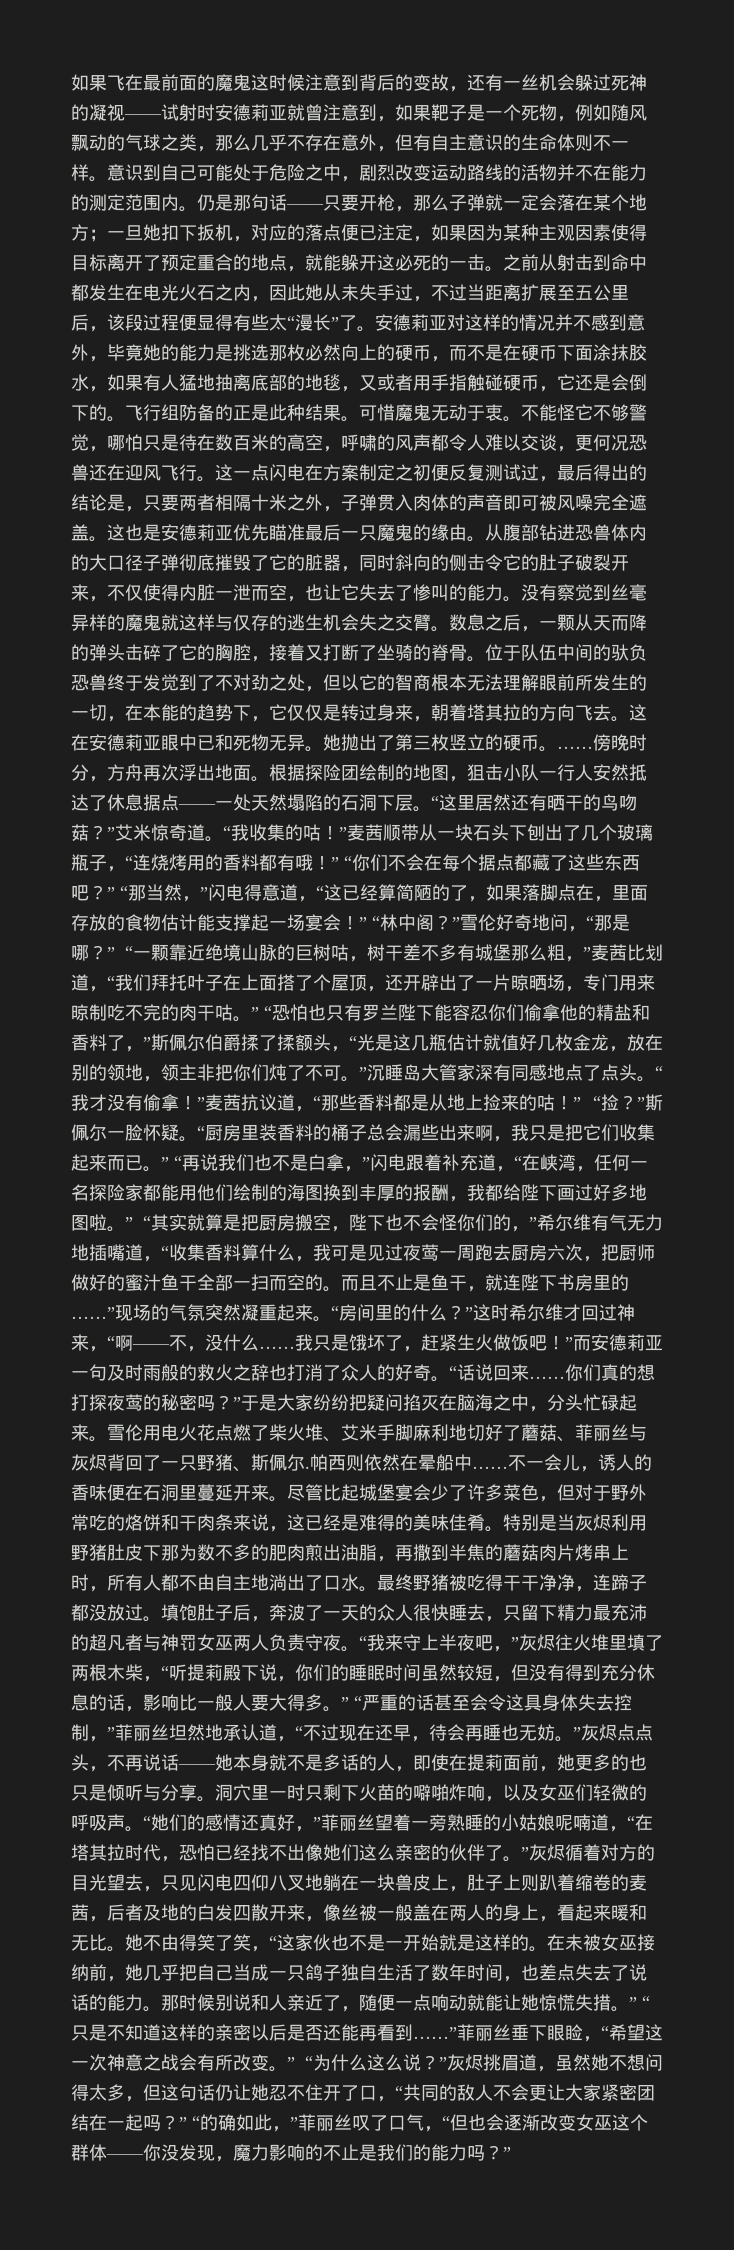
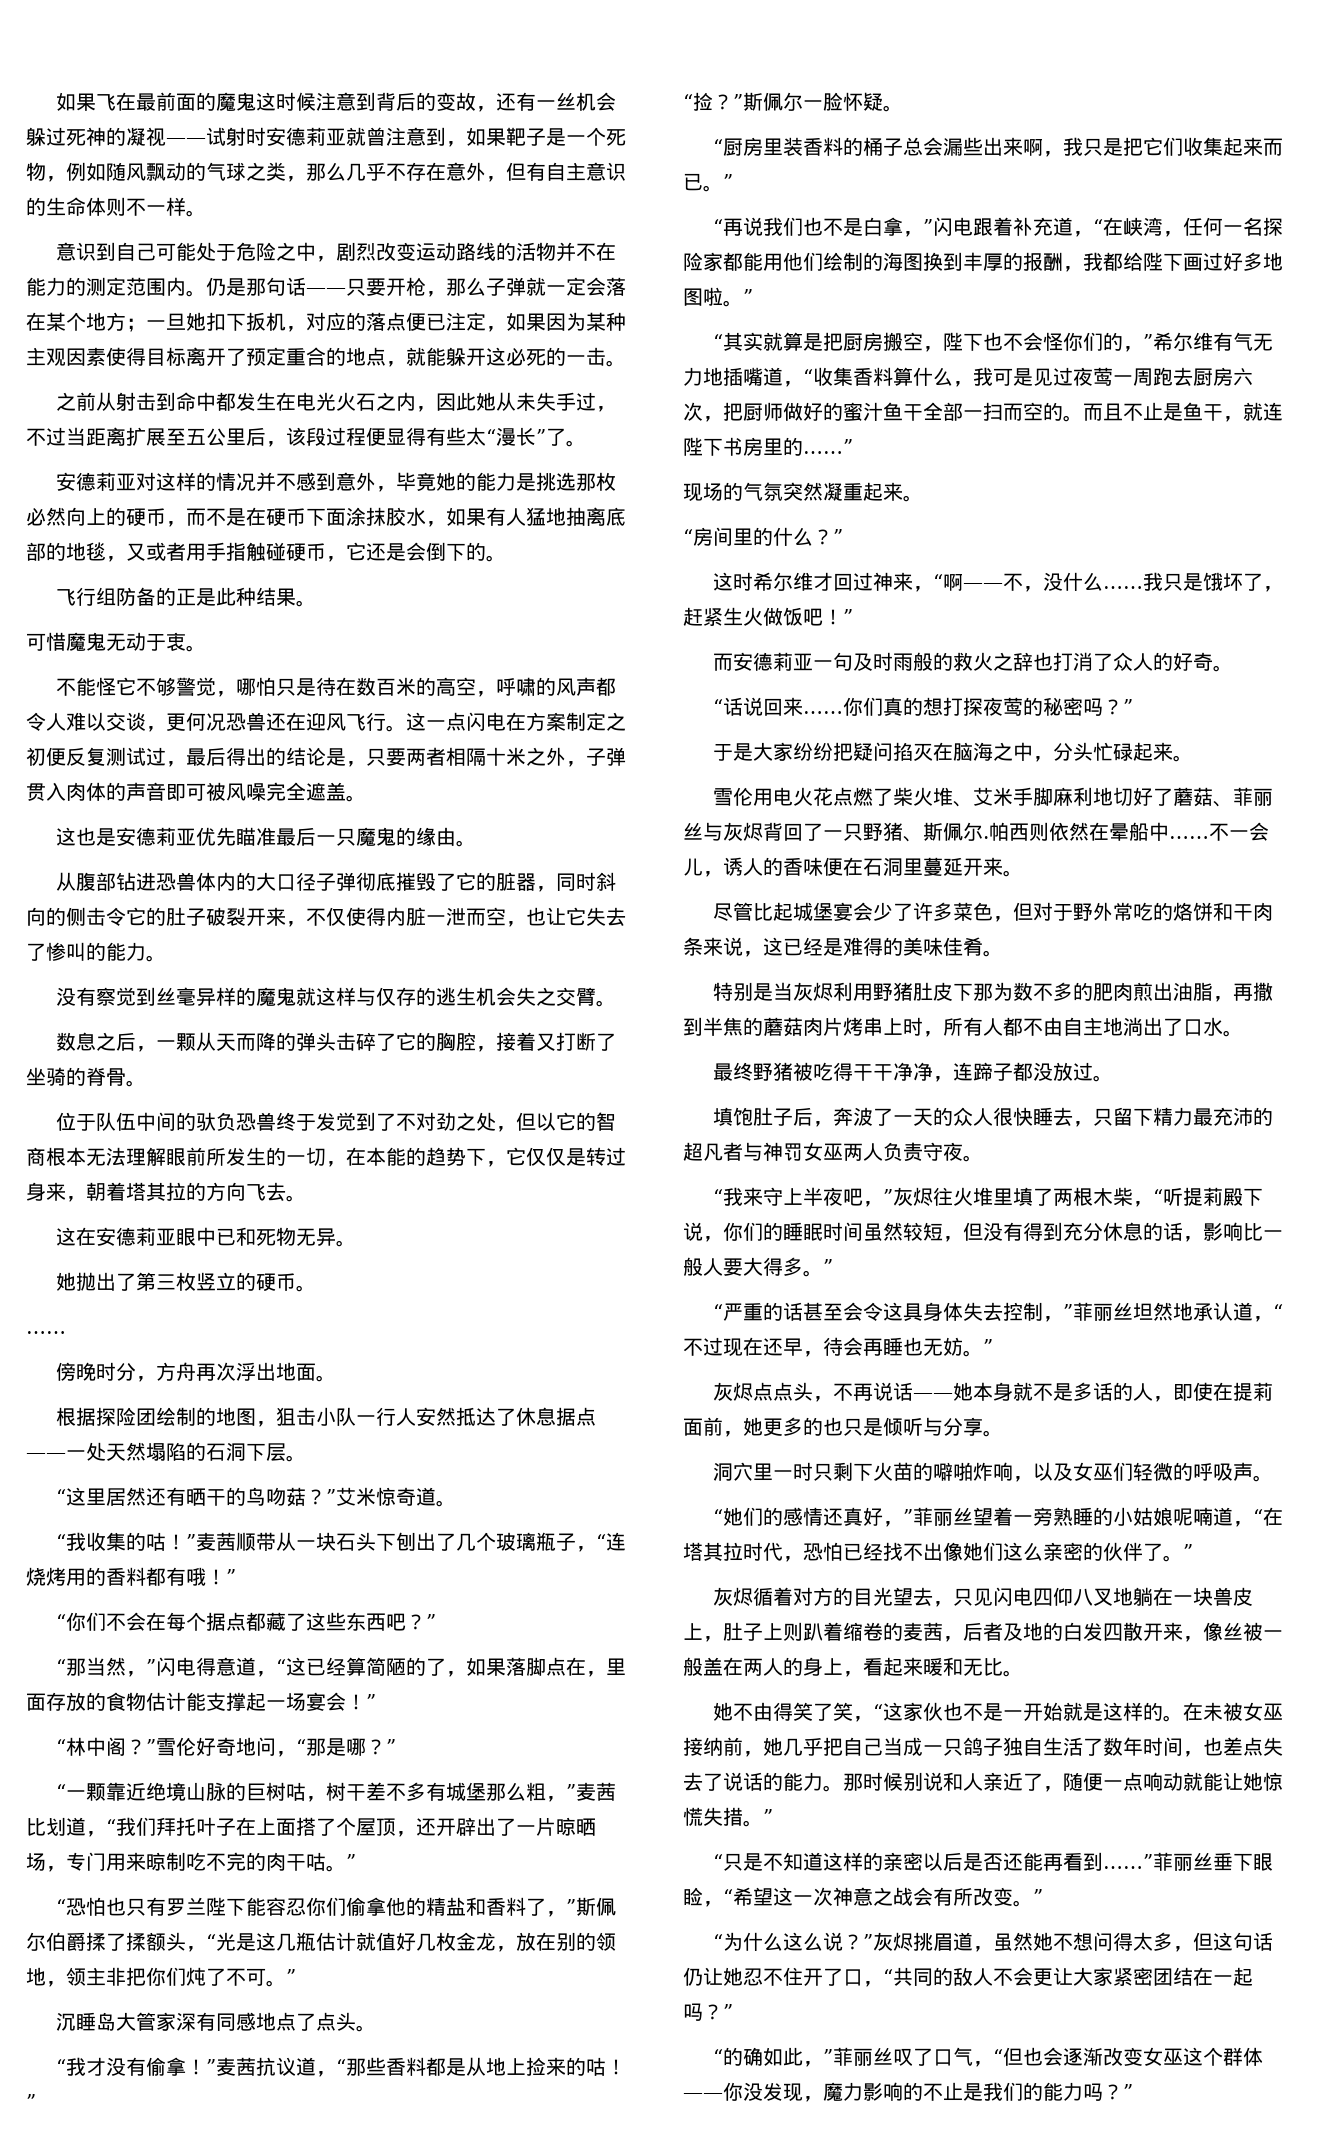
- 如果飞在最前面的魔鬼这时候注意到背后的变故，还有一丝机会躲过死神的凝视——试射时安德莉亚就曾注意到，如果靶子是一个死物，例如随风飘动的气球之类，那么几乎不存在意外，但有自主意识的生命体则不一样。意识到自己可能处于危险之中，剧烈改变运动路线的活物并不在能力的测定范围内。
+ 如果飞在最前面的魔鬼这时候注意到背后的变故，还有一丝机会躲过死神的凝视——试射时安德莉亚就曾注意到，如果靶子是一个死物，例如随风飘动的气球之类，那么几乎不存在意外，但有自主意识的生命体则不一样。
+ 意识到自己可能处于危险之中，剧烈改变运动路线的活物并不在能力的测定范围内。
- 一旦她扣下扳机，对应的落点便已注定，如果因为某种主观因素使得目标离开了预定重合的地点，就能躲开这必死的一击。之前从射击到命中都发生在电光火石之内，因此她从未失手过，不过当距离扩展至五公里后，该段过程便显得有些太“漫长”了。安德莉亚对这样的情况并不感到意外，毕竟她的能力是挑选那枚必然向上的硬币，而不是在硬币下面涂抹胶水，如果有人猛地抽离底部的地毯，又或者用手指触碰硬币，它还是会倒下的。飞行组防备的正是此种结果。可惜魔鬼无动于衷。不能怪它不够警觉，哪怕只是待在数百米的高空，呼啸的风声都令人难以交谈，更何况恐兽还在迎风飞行。
+ 一旦她扣下扳机，对应的落点便已注定，如果因为某种主观因素使得目标离开了预定重合的地点，就能躲开这必死的一击。
+ 之前从射击到命中都发生在电光火石之内，因此她从未失手过，不过当距离扩展至五公里后，该段过程便显得有些太“漫长”了。
+ 安德莉亚对这样的情况并不感到意外，毕竟她的能力是挑选那枚必然向上的硬币，而不是在硬币下面涂抹胶水，如果有人猛地抽离底部的地毯，又或者用手指触碰硬币，它还是会倒下的。
+ 飞行组防备的正是此种结果。
+ 可惜魔鬼无动于衷。
+ 不能怪它不够警觉，哪怕只是待在数百米的高空，呼啸的风声都令人难以交谈，更何况恐兽还在迎风飞行。
- 这一点闪电在方案制定之初便反复测试过，最后得出的结论是，只要两者相隔十米之外，子弹贯入肉体的声音即可被风噪完全遮盖。这也是安德莉亚优先瞄准最后一只魔鬼的缘由。从腹部钻进恐兽体内的大口径子弹彻底摧毁了它的脏器，同时斜向的侧击令它的肚子破裂开来，不仅使得内脏一泄而空，也让它失去了惨叫的能力。没有察觉到丝毫异样的魔鬼就这样与仅存的逃生机会失之交臂。数息之后，一颗从天而降的弹头击碎了它的胸腔，接着又打断了坐骑的脊骨。位于队伍中间的驮负恐兽终于发觉到了不对劲之处，但以它的智商根本无法理解眼前所发生的一切，在本能的趋势下，它仅仅是转过身来，朝着塔其拉的方向飞去。这在安德莉亚眼中已和死物无异。她抛出了第三枚竖立的硬币。……傍晚时分，方舟再次浮出地面。根据探险团绘制的地图，狙击小队一行人安然抵达了休息据点——一处天然塌陷的石洞下层。“这里居然还有晒干的鸟吻菇？”艾米惊奇道。“我收集的咕！”麦茜顺带从一块石头下刨出了几个玻璃瓶子，“连烧烤用的香料都有哦！” “你们不会在每个据点都藏了这些东西吧？” “那当然，”闪电得意道，“这已经算简陋的了，如果落脚点在，里面存放的食物估计能支撑起一场宴会！” “林中阁？”雪伦好奇地问，“那是哪？” “一颗靠近绝境山脉的巨树咕，树干差不多有城堡那么粗，”麦茜比划道，“我们拜托叶子在上面搭了个屋顶，还开辟出了一片晾晒场，专门用来晾制吃不完的肉干咕。” “恐怕也只有罗兰陛下能容忍你们偷拿他的精盐和香料了，”斯佩尔伯爵揉了揉额头，“光是这几瓶估计就值好几枚金龙，放在别的领地，领主非把你们炖了不可。”沉睡岛大管家深有同感地点了点头。“我才没有偷拿！”麦茜抗议道，“那些香料都是从地上捡来的咕！” “捡？”斯佩尔一脸怀疑。“厨房里装香料的桶子总会漏些出来啊，我只是把它们收集起来而已。” “再说我们也不是白拿，”闪电跟着补充道，“在峡湾，任何一名探险家都能用他们绘制的海图换到丰厚的报酬，我都给陛下画过好多地图啦。” “其实就算是把厨房搬空，陛下也不会怪你们的，”希尔维有气无力地插嘴道，“收集香料算什么，我可是见过夜莺一周跑去厨房六次，把厨师做好的蜜汁鱼干全部一扫而空的。
+ 这一点闪电在方案制定之初便反复测试过，最后得出的结论是，只要两者相隔十米之外，子弹贯入肉体的声音即可被风噪完全遮盖。
+ 这也是安德莉亚优先瞄准最后一只魔鬼的缘由。
+ 从腹部钻进恐兽体内的大口径子弹彻底摧毁了它的脏器，同时斜向的侧击令它的肚子破裂开来，不仅使得内脏一泄而空，也让它失去了惨叫的能力。
+ 没有察觉到丝毫异样的魔鬼就这样与仅存的逃生机会失之交臂。
+ 数息之后，一颗从天而降的弹头击碎了它的胸腔，接着又打断了坐骑的脊骨。
+ 位于队伍中间的驮负恐兽终于发觉到了不对劲之处，但以它的智商根本无法理解眼前所发生的一切，在本能的趋势下，它仅仅是转过身来，朝着塔其拉的方向飞去。
+ 这在安德莉亚眼中已和死物无异。
+ 她抛出了第三枚竖立的硬币。
+ ……
+ 傍晚时分，方舟再次浮出地面。
+ 根据探险团绘制的地图，狙击小队一行人安然抵达了休息据点——一处天然塌陷的石洞下层。
+ “这里居然还有晒干的鸟吻菇？”艾米惊奇道。
+ “我收集的咕！”麦茜顺带从一块石头下刨出了几个玻璃瓶子，“连烧烤用的香料都有哦！”
+ “你们不会在每个据点都藏了这些东西吧？”
+ “那当然，”闪电得意道，“这已经算简陋的了，如果落脚点在，里面存放的食物估计能支撑起一场宴会！”
+ “林中阁？”雪伦好奇地问，“那是哪？”
+ “一颗靠近绝境山脉的巨树咕，树干差不多有城堡那么粗，”麦茜比划道，“我们拜托叶子在上面搭了个屋顶，还开辟出了一片晾晒场，专门用来晾制吃不完的肉干咕。”
+ “恐怕也只有罗兰陛下能容忍你们偷拿他的精盐和香料了，”斯佩尔伯爵揉了揉额头，“光是这几瓶估计就值好几枚金龙，放在别的领地，领主非把你们炖了不可。”
+ 沉睡岛大管家深有同感地点了点头。
+ “我才没有偷拿！”麦茜抗议道，“那些香料都是从地上捡来的咕！”
+ “捡？”斯佩尔一脸怀疑。
+ “厨房里装香料的桶子总会漏些出来啊，我只是把它们收集起来而已。”
+ “再说我们也不是白拿，”闪电跟着补充道，“在峡湾，任何一名探险家都能用他们绘制的海图换到丰厚的报酬，我都给陛下画过好多地图啦。”
+ “其实就算是把厨房搬空，陛下也不会怪你们的，”希尔维有气无力地插嘴道，“收集香料算什么，我可是见过夜莺一周跑去厨房六次，把厨师做好的蜜汁鱼干全部一扫而空的。
- 而且不止是鱼干，就连陛下书房里的……”现场的气氛突然凝重起来。“房间里的什么？”这时希尔维才回过神来，“啊——不，没什么……
+ 而且不止是鱼干，就连陛下书房里的……”
+ 现场的气氛突然凝重起来。
+ “房间里的什么？”
+ 这时希尔维才回过神来，“啊——不，没什么……
- 我只是饿坏了，赶紧生火做饭吧！”而安德莉亚一句及时雨般的救火之辞也打消了众人的好奇。“话说回来……
+ 我只是饿坏了，赶紧生火做饭吧！”
+ 而安德莉亚一句及时雨般的救火之辞也打消了众人的好奇。
+ “话说回来……
- 你们真的想打探夜莺的秘密吗？”于是大家纷纷把疑问掐灭在脑海之中，分头忙碌起来。雪伦用电火花点燃了柴火堆、艾米手脚麻利地切好了蘑菇、菲丽丝与灰烬背回了一只野猪、斯佩尔.
+ 你们真的想打探夜莺的秘密吗？”
+ 于是大家纷纷把疑问掐灭在脑海之中，分头忙碌起来。
+ 雪伦用电火花点燃了柴火堆、艾米手脚麻利地切好了蘑菇、菲丽丝与灰烬背回了一只野猪、斯佩尔.
- 不一会儿，诱人的香味便在石洞里蔓延开来。尽管比起城堡宴会少了许多菜色，但对于野外常吃的烙饼和干肉条来说，这已经是难得的美味佳肴。特别是当灰烬利用野猪肚皮下那为数不多的肥肉煎出油脂，再撒到半焦的蘑菇肉片烤串上时，所有人都不由自主地淌出了口水。最终野猪被吃得干干净净，连蹄子都没放过。填饱肚子后，奔波了一天的众人很快睡去，只留下精力最充沛的超凡者与神罚女巫两人负责守夜。“我来守上半夜吧，”灰烬往火堆里填了两根木柴，“听提莉殿下说，你们的睡眠时间虽然较短，但没有得到充分休息的话，影响比一般人要大得多。” “严重的话甚至会令这具身体失去控制，”菲丽丝坦然地承认道，“不过现在还早，待会再睡也无妨。”灰烬点点头，不再说话——她本身就不是多话的人，即使在提莉面前，她更多的也只是倾听与分享。洞穴里一时只剩下火苗的噼啪炸响，以及女巫们轻微的呼吸声。“她们的感情还真好，”菲丽丝望着一旁熟睡的小姑娘呢喃道，“在塔其拉时代，恐怕已经找不出像她们这么亲密的伙伴了。”灰烬循着对方的目光望去，只见闪电四仰八叉地躺在一块兽皮上，肚子上则趴着缩卷的麦茜，后者及地的白发四散开来，像丝被一般盖在两人的身上，看起来暖和无比。她不由得笑了笑，“这家伙也不是一开始就是这样的。
+ 不一会儿，诱人的香味便在石洞里蔓延开来。
+ 尽管比起城堡宴会少了许多菜色，但对于野外常吃的烙饼和干肉条来说，这已经是难得的美味佳肴。
+ 特别是当灰烬利用野猪肚皮下那为数不多的肥肉煎出油脂，再撒到半焦的蘑菇肉片烤串上时，所有人都不由自主地淌出了口水。
+ 最终野猪被吃得干干净净，连蹄子都没放过。
+ 填饱肚子后，奔波了一天的众人很快睡去，只留下精力最充沛的超凡者与神罚女巫两人负责守夜。
+ “我来守上半夜吧，”灰烬往火堆里填了两根木柴，“听提莉殿下说，你们的睡眠时间虽然较短，但没有得到充分休息的话，影响比一般人要大得多。”
+ “严重的话甚至会令这具身体失去控制，”菲丽丝坦然地承认道，“不过现在还早，待会再睡也无妨。”
+ 灰烬点点头，不再说话——她本身就不是多话的人，即使在提莉面前，她更多的也只是倾听与分享。
+ 洞穴里一时只剩下火苗的噼啪炸响，以及女巫们轻微的呼吸声。
+ “她们的感情还真好，”菲丽丝望着一旁熟睡的小姑娘呢喃道，“在塔其拉时代，恐怕已经找不出像她们这么亲密的伙伴了。”
+ 灰烬循着对方的目光望去，只见闪电四仰八叉地躺在一块兽皮上，肚子上则趴着缩卷的麦茜，后者及地的白发四散开来，像丝被一般盖在两人的身上，看起来暖和无比。
+ 她不由得笑了笑，“这家伙也不是一开始就是这样的。
- 那时候别说和人亲近了，随便一点响动就能让她惊慌失措。” “只是不知道这样的亲密以后是否还能再看到……”
+ 那时候别说和人亲近了，随便一点响动就能让她惊慌失措。”
+ “只是不知道这样的亲密以后是否还能再看到……”
- 菲丽丝垂下眼睑，“希望这一次神意之战会有所改变。” “为什么这么说？”灰烬挑眉道，虽然她不想问得太多，但这句话仍让她忍不住开了口，“共同的敌人不会更让大家紧密团结在一起吗？” “的确如此，”菲丽丝叹了口气，“但也会逐渐改变女巫这个群体——你没发现，魔力影响的不止是我们的能力吗？”
+ 菲丽丝垂下眼睑，“希望这一次神意之战会有所改变。”
+ “为什么这么说？”灰烬挑眉道，虽然她不想问得太多，但这句话仍让她忍不住开了口，“共同的敌人不会更让大家紧密团结在一起吗？”
+ “的确如此，”菲丽丝叹了口气，“但也会逐渐改变女巫这个群体——你没发现，魔力影响的不止是我们的能力吗？”

